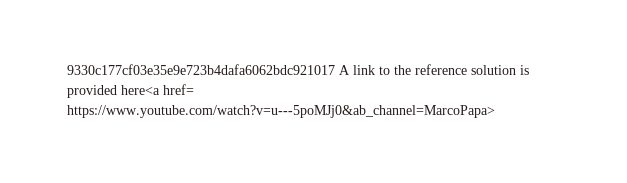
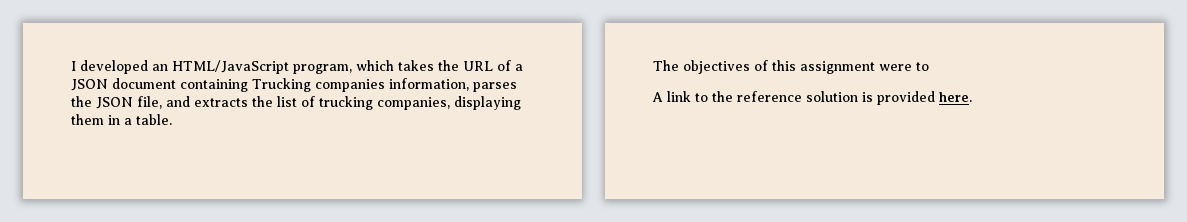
- 9330c177cf03e35e9e723b4dafa6062bdc921017 A link to the reference solution is provided here<a href= https://www.youtube.com/watch?v=u---5poMJj0&ab_channel=MarcoPapa>
+ I developed an HTML/JavaScript program, which takes the URL of a JSON document containing Trucking companies information, parses the JSON file, and extracts the list of trucking companies, displaying them in a table.
+ The objectives of this assignment were to
+ A link to the reference solution is provided here.

